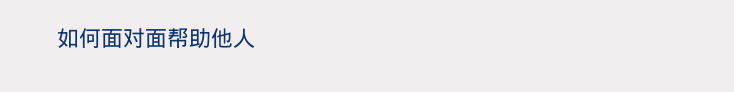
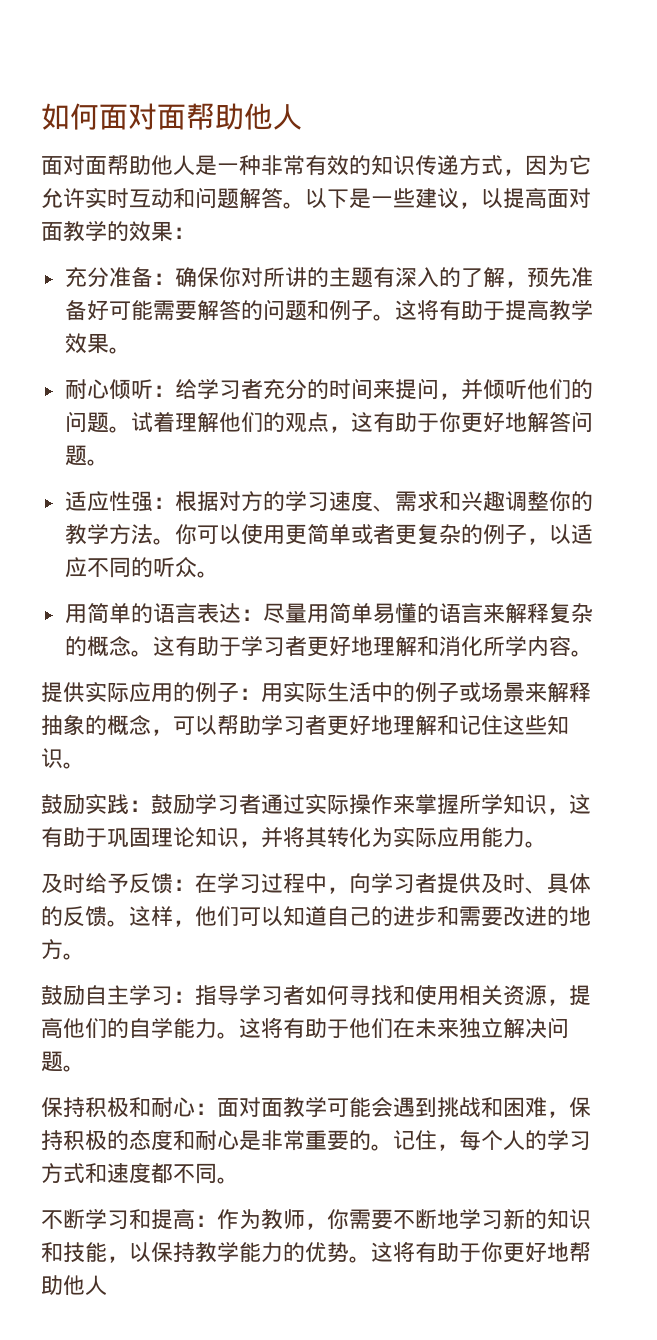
+ 面对面帮助他人是一种非常有效的知识传递方式，因为它允许实时互动和问题解答。以下是一些建议，以提高面对面教学的效果：
+ 充分准备：确保你对所讲的主题有深入的了解，预先准备好可能需要解答的问题和例子。这将有助于提高教学效果。
+ 耐心倾听：给学习者充分的时间来提问，并倾听他们的问题。试着理解他们的观点，这有助于你更好地解答问题。
+ 适应性强：根据对方的学习速度、需求和兴趣调整你的教学方法。你可以使用更简单或者更复杂的例子，以适应不同的听众。
+ 用简单的语言表达：尽量用简单易懂的语言来解释复杂的概念。这有助于学习者更好地理解和消化所学内容。
+ 提供实际应用的例子：用实际生活中的例子或场景来解释抽象的概念，可以帮助学习者更好地理解和记住这些知识。
+ 鼓励实践：鼓励学习者通过实际操作来掌握所学知识，这有助于巩固理论知识，并将其转化为实际应用能力。
+ 及时给予反馈：在学习过程中，向学习者提供及时、具体的反馈。这样，他们可以知道自己的进步和需要改进的地方。
+ 鼓励自主学习：指导学习者如何寻找和使用相关资源，提高他们的自学能力。这将有助于他们在未来独立解决问题。
+ 保持积极和耐心：面对面教学可能会遇到挑战和困难，保持积极的态度和耐心是非常重要的。记住，每个人的学习方式和速度都不同。
+ 不断学习和提高：作为教师，你需要不断地学习新的知识和技能，以保持教学能力的优势。这将有助于你更好地帮助他人

